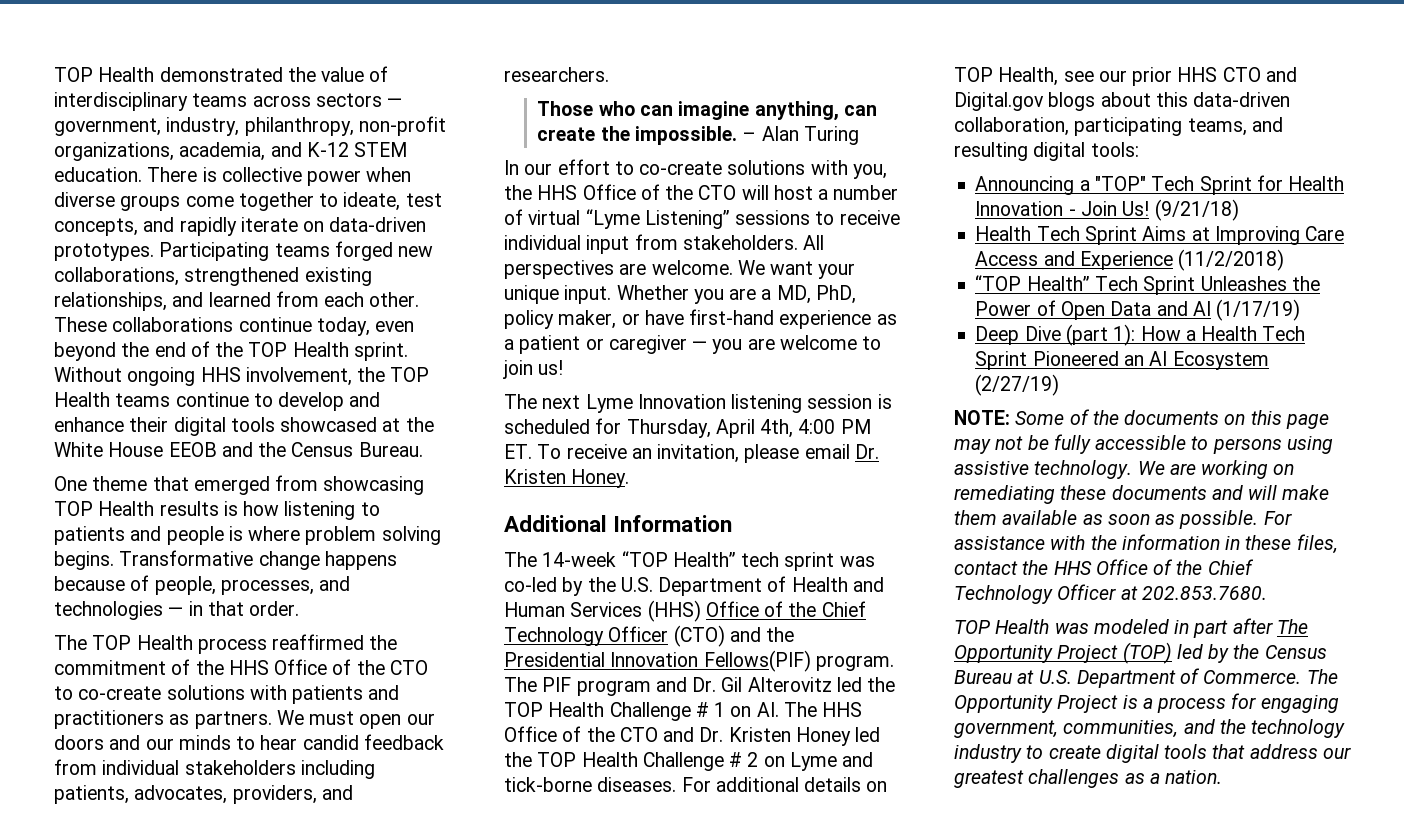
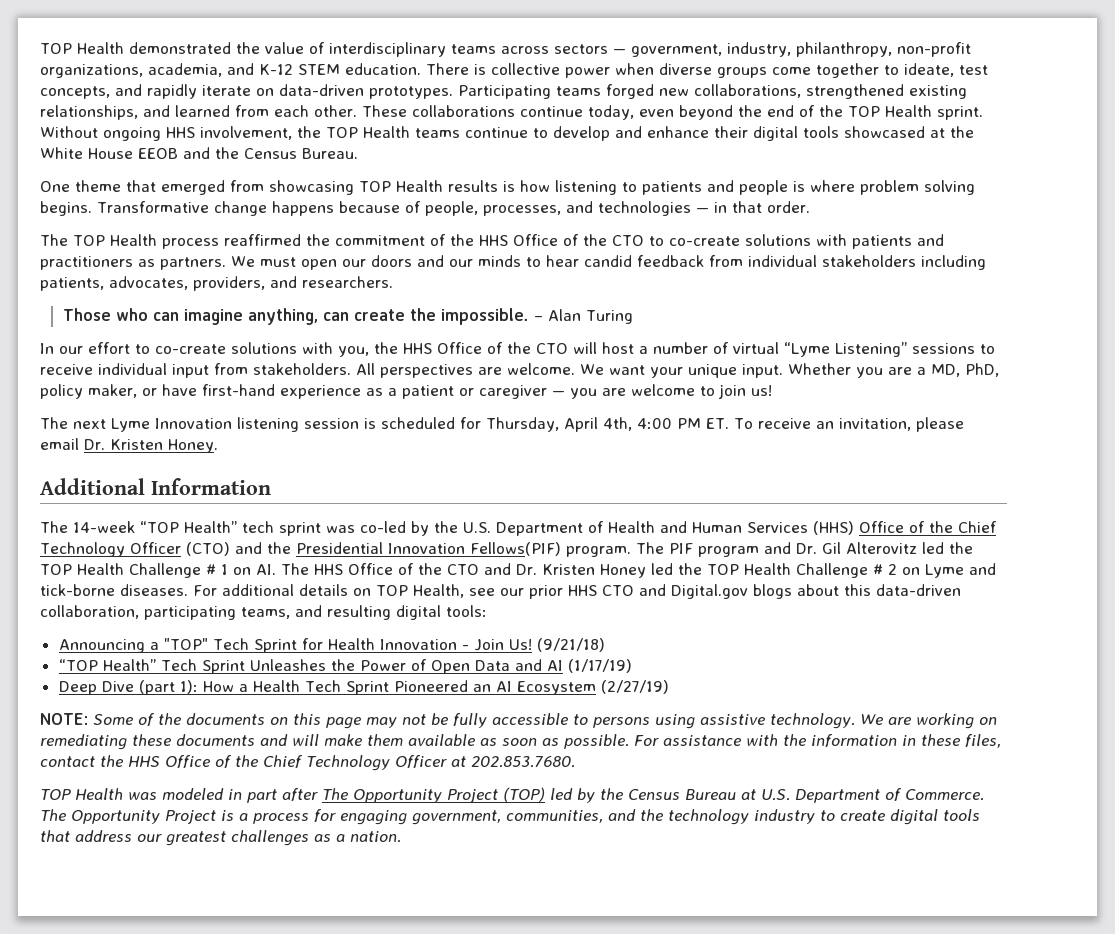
- Health Tech Sprint Aims at Improving Care Access and Experience (11/2/2018)

